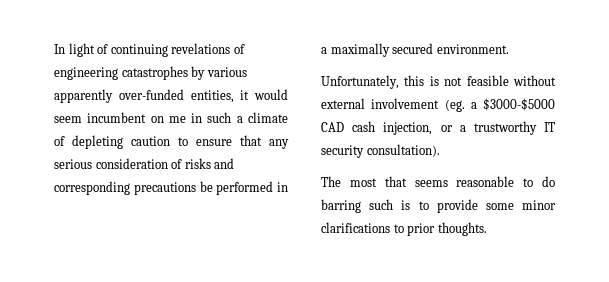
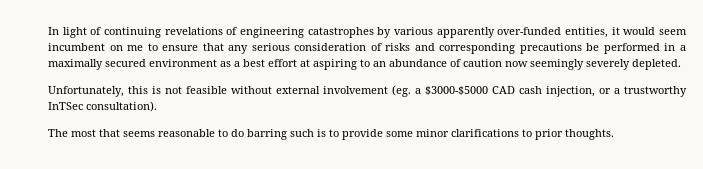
- In light of continuing revelations of engineering catastrophes by various apparently over-funded entities, it would seem incumbent on me in such a climate of depleting caution to ensure that any serious consideration of risks and corresponding precautions be performed in a maximally secured environment.
+ In light of continuing revelations of engineering catastrophes by various apparently over-funded entities, it would seem incumbent on me to ensure that any serious consideration of risks and corresponding precautions be performed in a maximally secured environment as a best effort at aspiring to an abundance of caution now seemingly severely depleted.
- Unfortunately, this is not feasible without external involvement (eg. a $3000-$5000 CAD cash injection, or a trustworthy IT security consultation).
+ Unfortunately, this is not feasible without external involvement (eg. a $3000-$5000 CAD cash injection, or a trustworthy InTSec consultation).

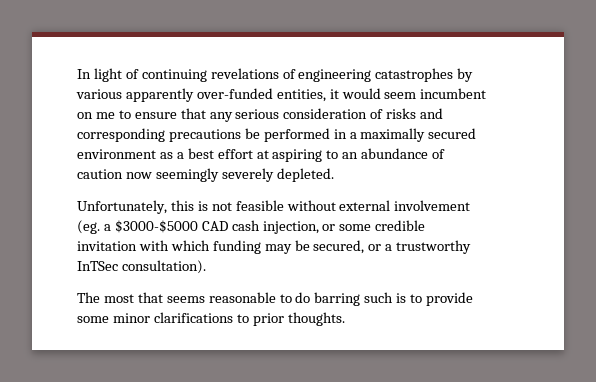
- Unfortunately, this is not feasible without external involvement (eg. a $3000-$5000 CAD cash injection, or a trustworthy InTSec consultation).
+ Unfortunately, this is not feasible without external involvement (eg. a $3000-$5000 CAD cash injection, or some credible invitation with which funding may be secured, or a trustworthy InTSec consultation).

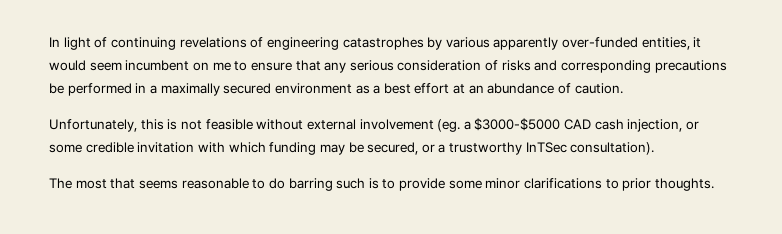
- In light of continuing revelations of engineering catastrophes by various apparently over-funded entities, it would seem incumbent on me to ensure that any serious consideration of risks and corresponding precautions be performed in a maximally secured environment as a best effort at aspiring to an abundance of caution now seemingly severely depleted.
+ In light of continuing revelations of engineering catastrophes by various apparently over-funded entities, it would seem incumbent on me to ensure that any serious consideration of risks and corresponding precautions be performed in a maximally secured environment as a best effort at an abundance of caution.

